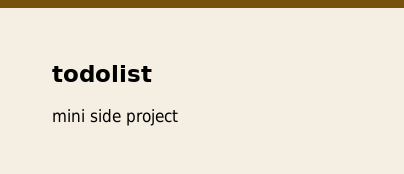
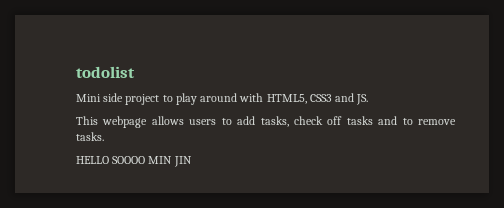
- mini side project
+ Mini side project to play around with HTML5, CSS3 and JS.
+ This webpage allows users to add tasks, check off tasks and to remove tasks.
+ HELLO SOOOO MIN JIN

